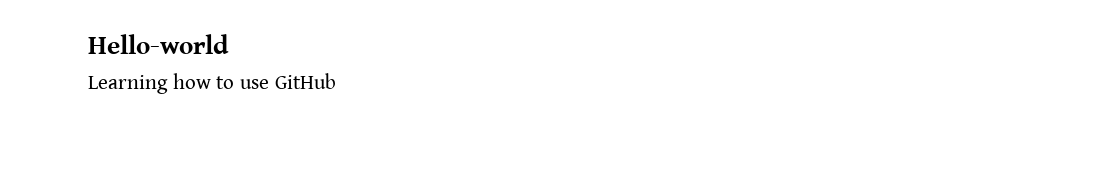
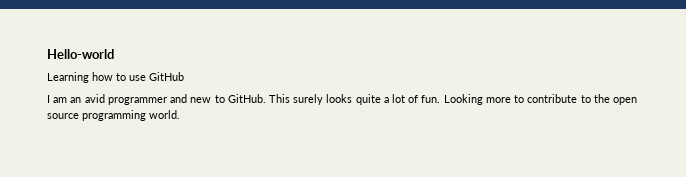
+ I am an avid programmer and new to GitHub. This surely looks quite a lot of fun. Looking more to contribute to the open source programming world.

